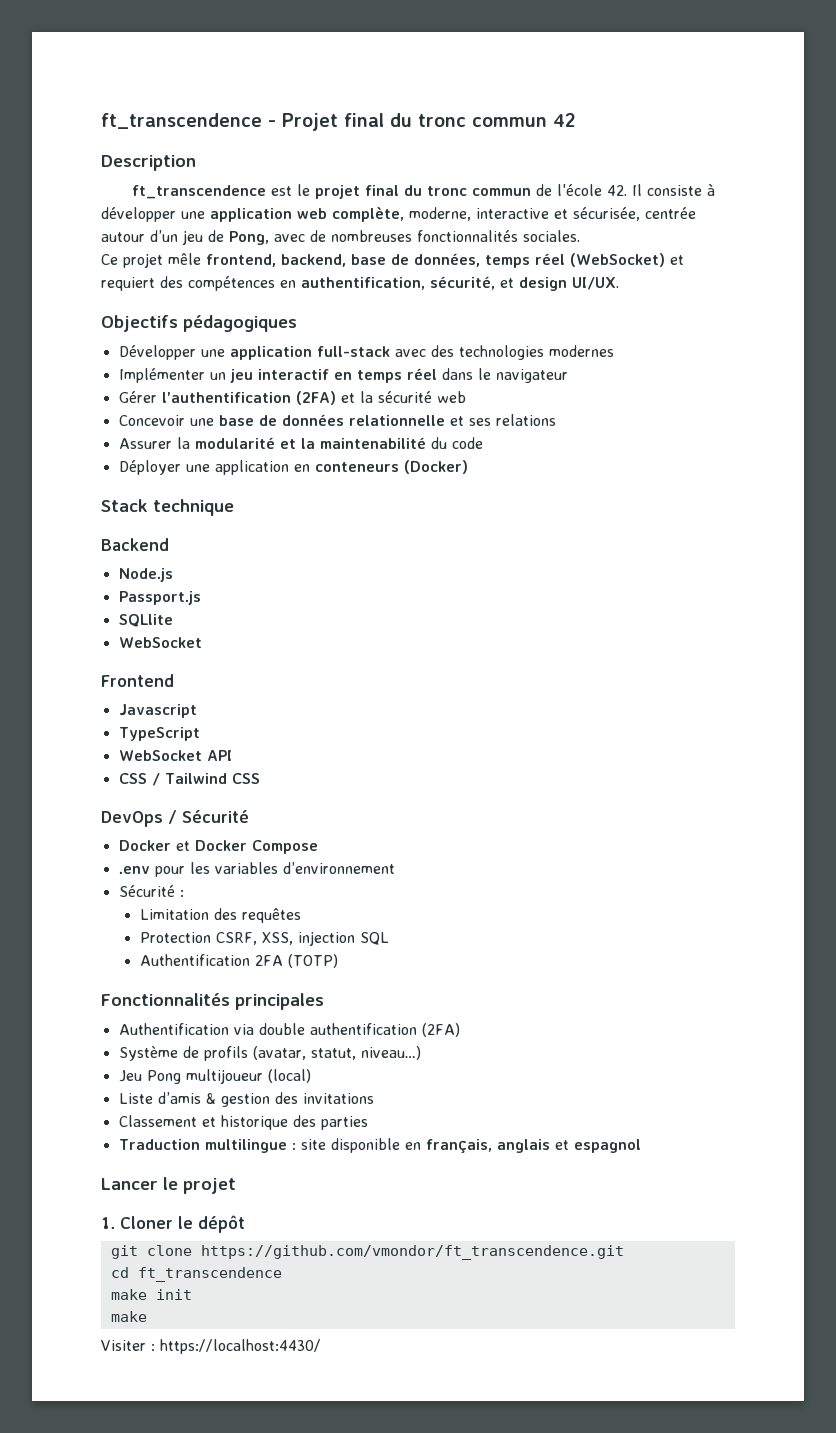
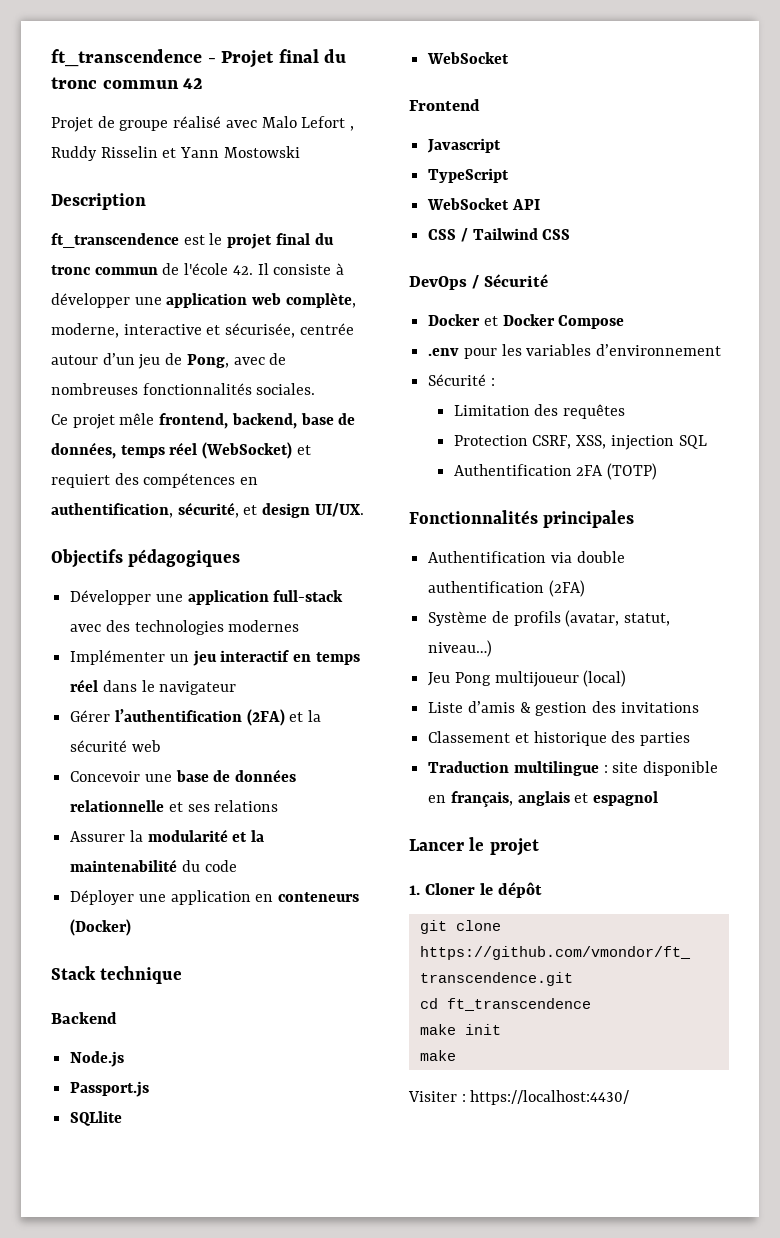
+ Projet de groupe réalisé avec Malo Lefort , Ruddy Risselin et Yann Mostowski

